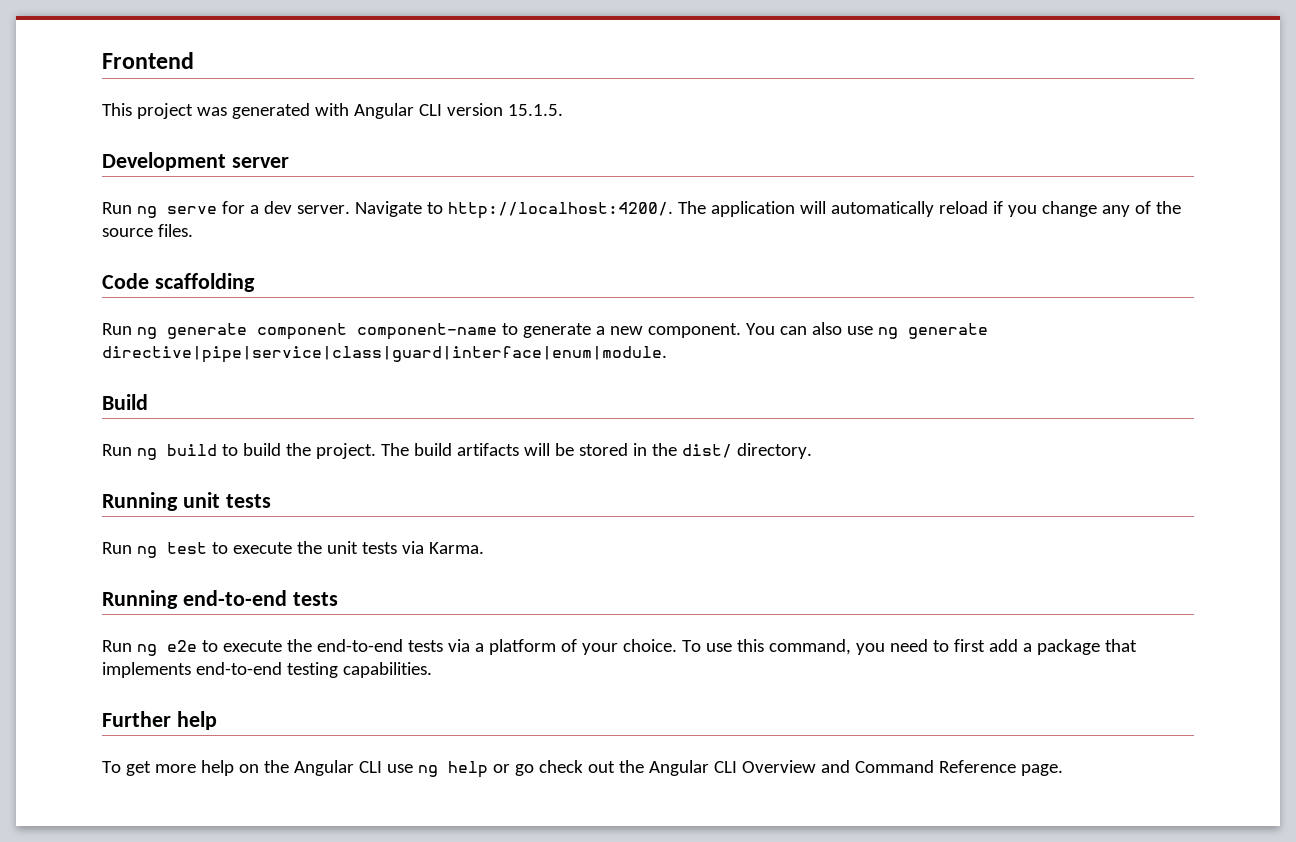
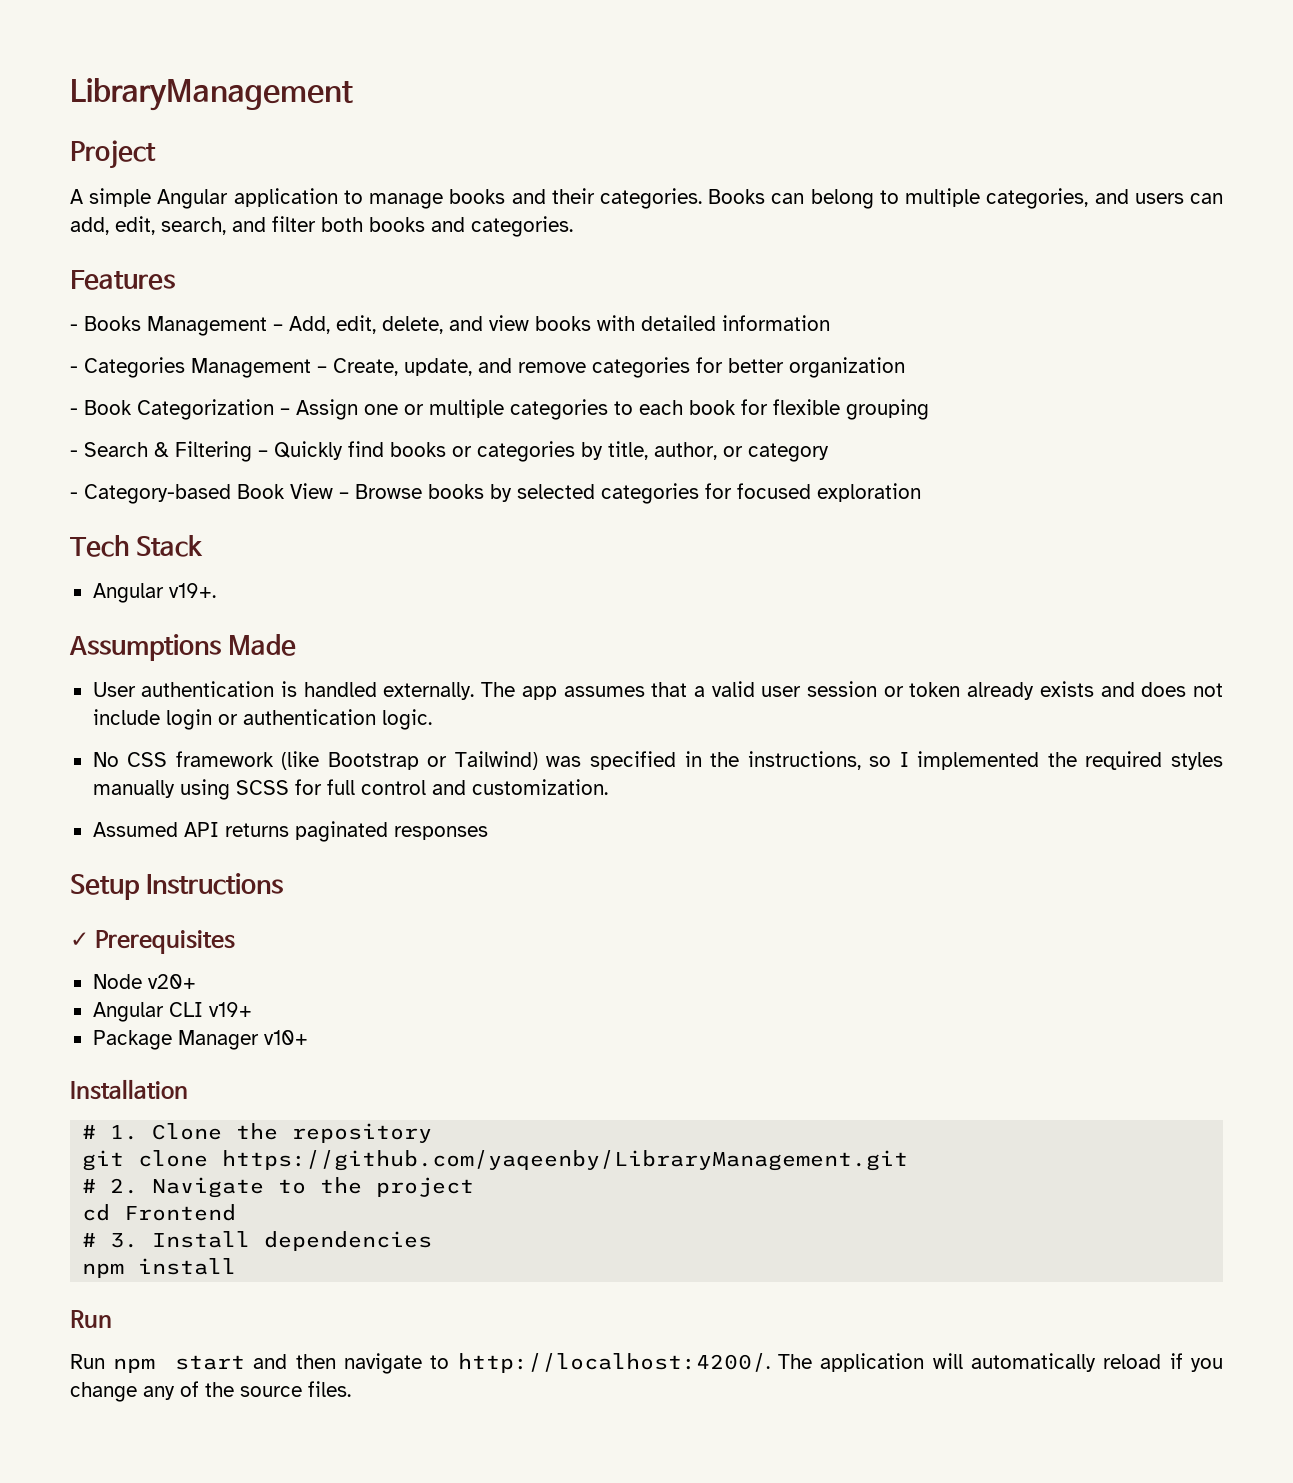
- Frontend
- This project was generated with Angular CLI version 15.1.5.
- Development server
- Run ng serve for a dev server. Navigate to http://localhost:4200/.
+ LibraryManagement
+ Project
+ A simple Angular application to manage books and their categories. Books can belong to multiple categories, and users can add, edit, search, and filter both books and categories.
+ Features
+ - Books Management – Add, edit, delete, and view books with detailed information
+ - Categories Management – Create, update, and remove categories for better organization
+ - Book Categorization – Assign one or multiple categories to each book for flexible grouping
+ - Search & Filtering – Quickly find books or categories by title, author, or category
+ - Category-based Book View – Browse books by selected categories for focused exploration
+ Tech Stack
+ Angular v19+.
+ Assumptions Made
+ User authentication is handled externally. The app assumes that a valid user session or token already exists and does not include login or authentication logic.
+ No CSS framework (like Bootstrap or Tailwind) was specified in the instructions, so I implemented the required styles manually using SCSS for full control and customization.
+ Assumed API returns paginated responses
+ Setup Instructions
+ ✓ Prerequisites
+ Node v20+
+ Angular CLI v19+
+ Package Manager v10+
+ Installation
+ # 1. Clone the repository
+ git clone https://github.com/yaqeenby/LibraryManagement.git
+ # 2. Navigate to the project
+ cd Frontend
+ # 3. Install dependencies
+ npm install
+ Run
+ Run npm start and then navigate to http://localhost:4200/.
- Code scaffolding
- Run ng generate component component-name to generate a new component. You can also use ng generate directive|pipe|service|class|guard|interface|enum|module.
- Build
- Run ng build to build the project. The build artifacts will be stored in the dist/ directory.
- Running unit tests
- Run ng test to execute the unit tests via Karma.
- Running end-to-end tests
- Run ng e2e to execute the end-to-end tests via a platform of your choice. To use this command, you need to first add a package that implements end-to-end testing capabilities.
- Further help
- To get more help on the Angular CLI use ng help or go check out the Angular CLI Overview and Command Reference page.

